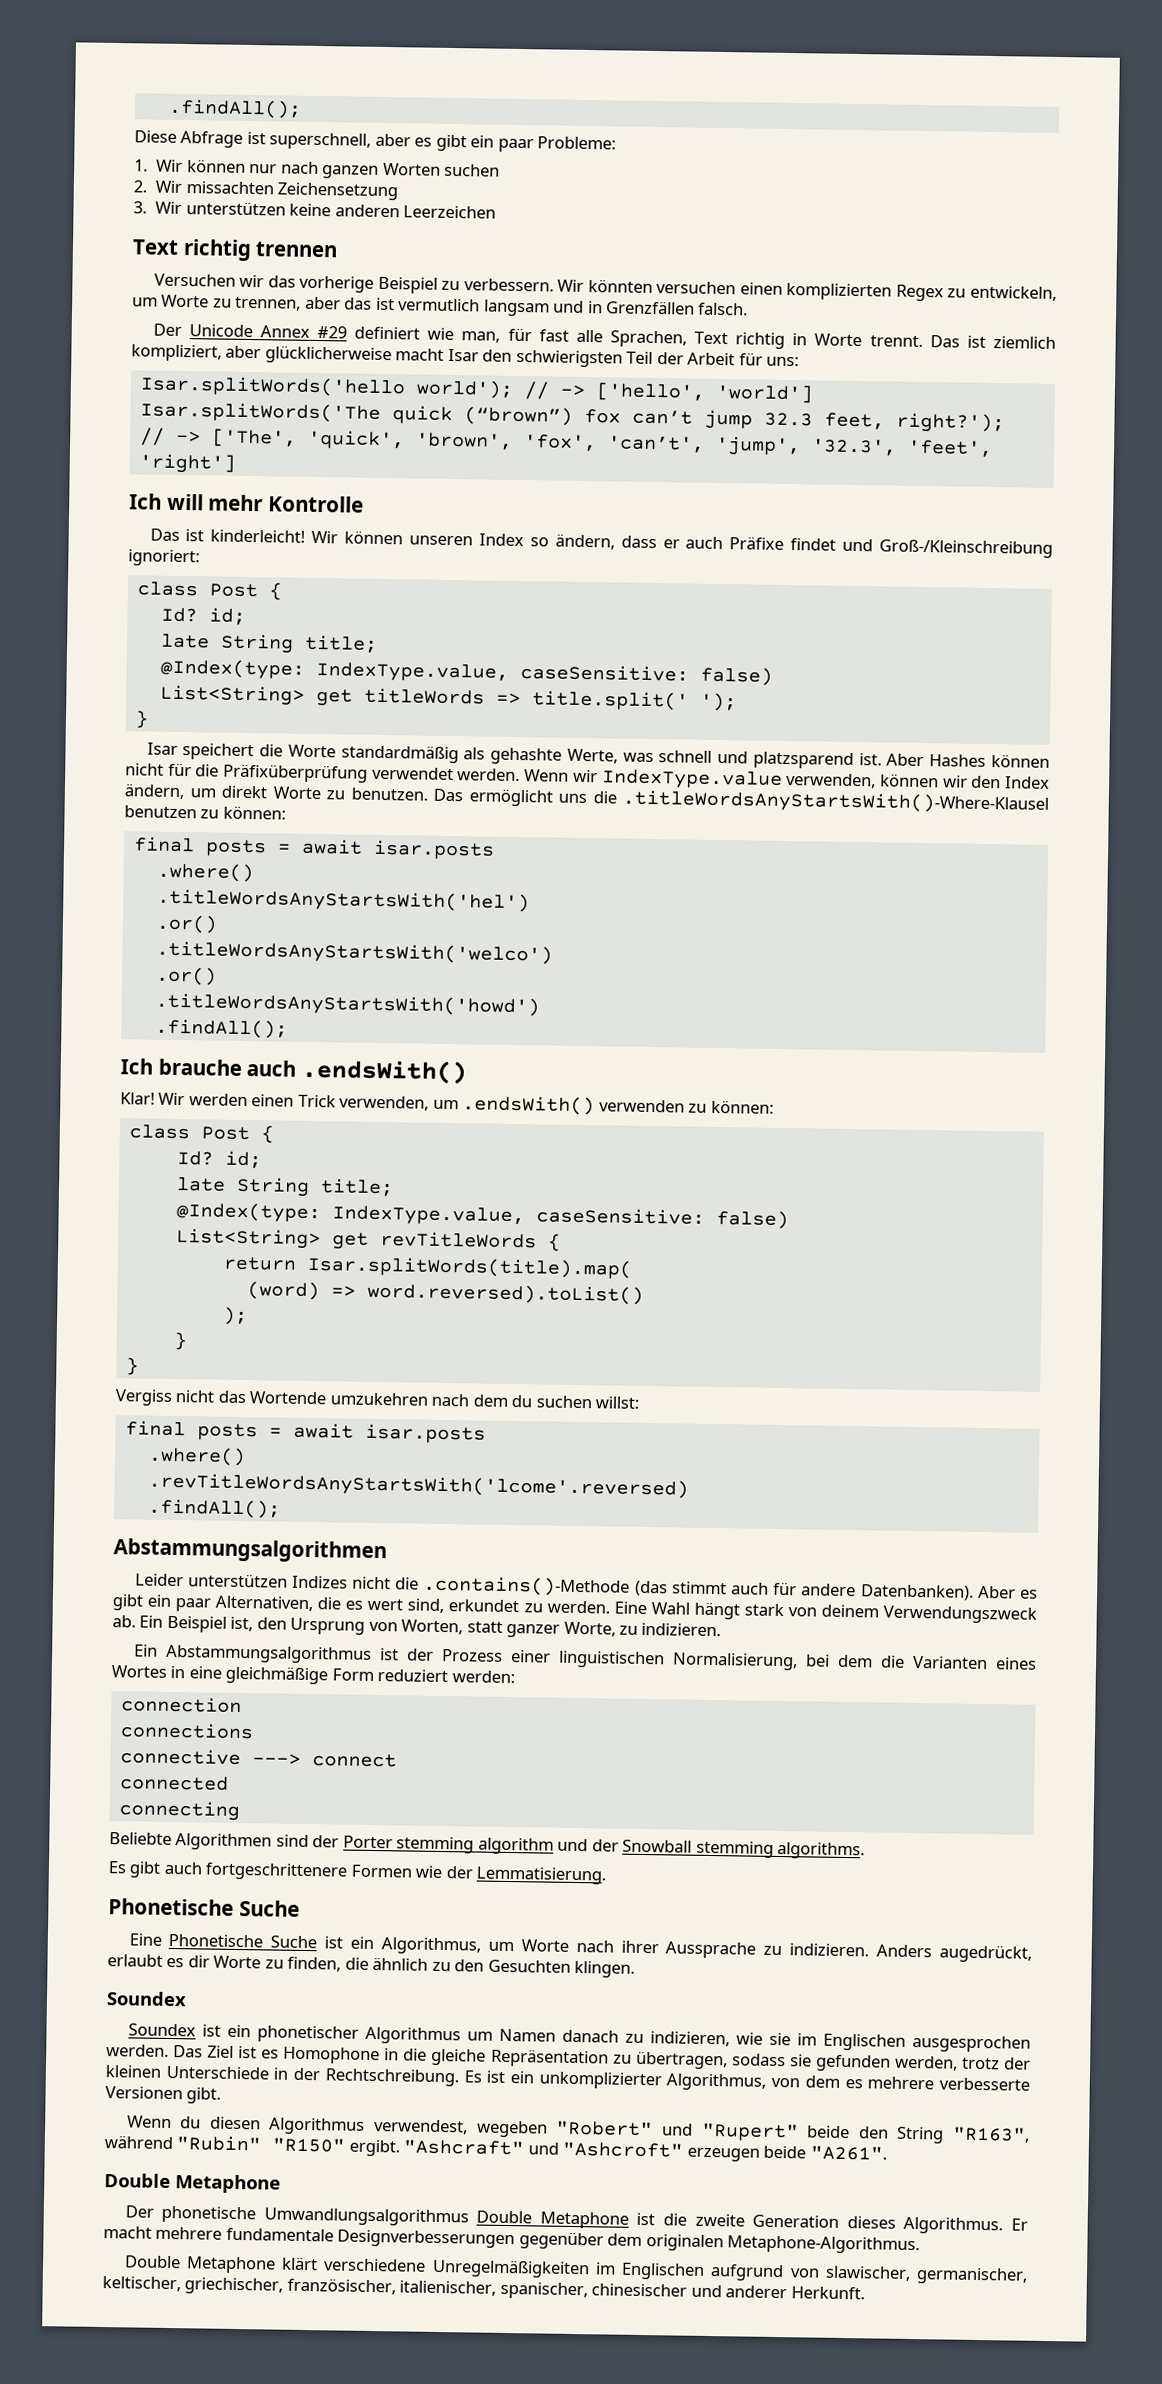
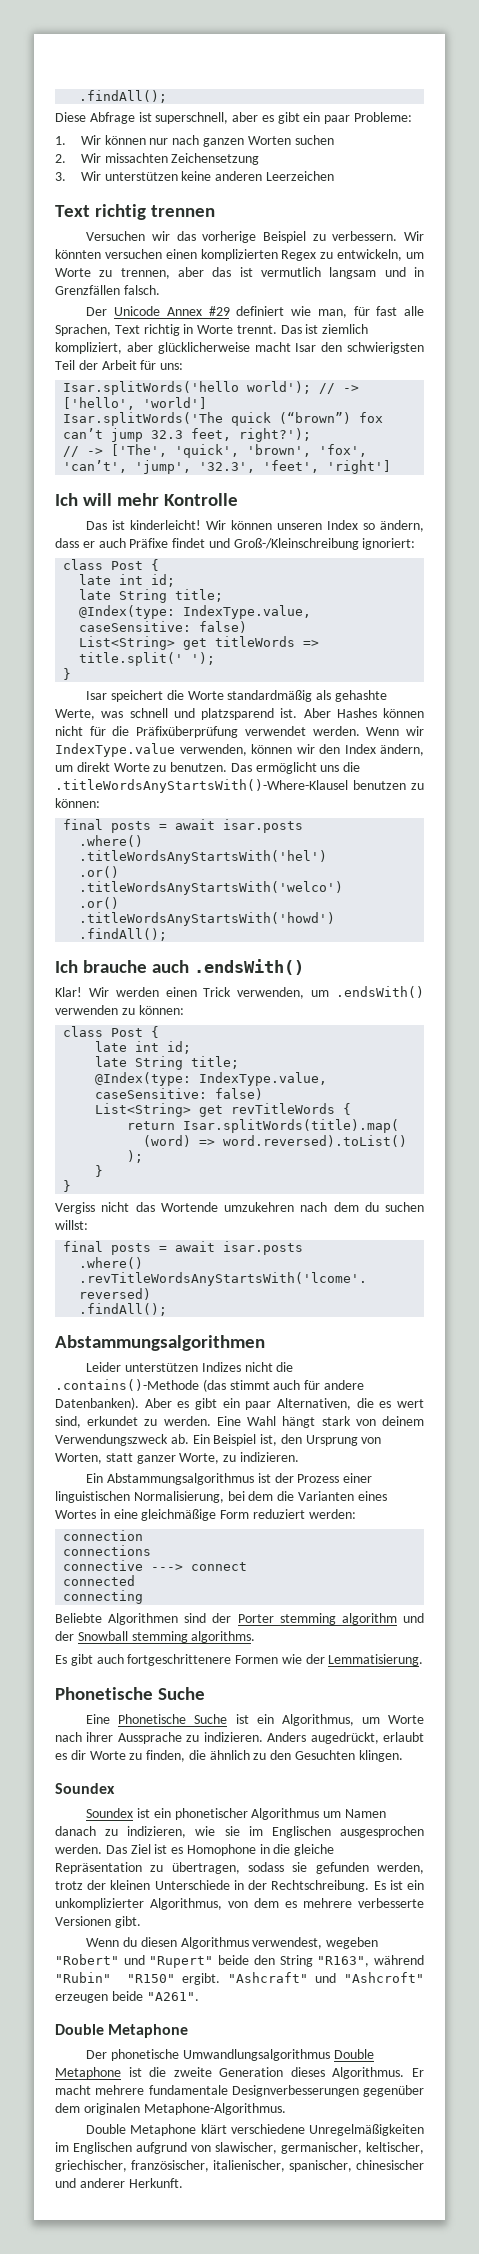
  Wir können unseren Index so ändern, dass er auch Präfixe findet und Groß-/Kleinschreibung ignoriert:
  class Post {
- Id? id;
+ late int id;
  Wir werden einen Trick verwenden, um .endsWith() verwenden zu können:
  class Post {
- Id? id;
+ late int id;

